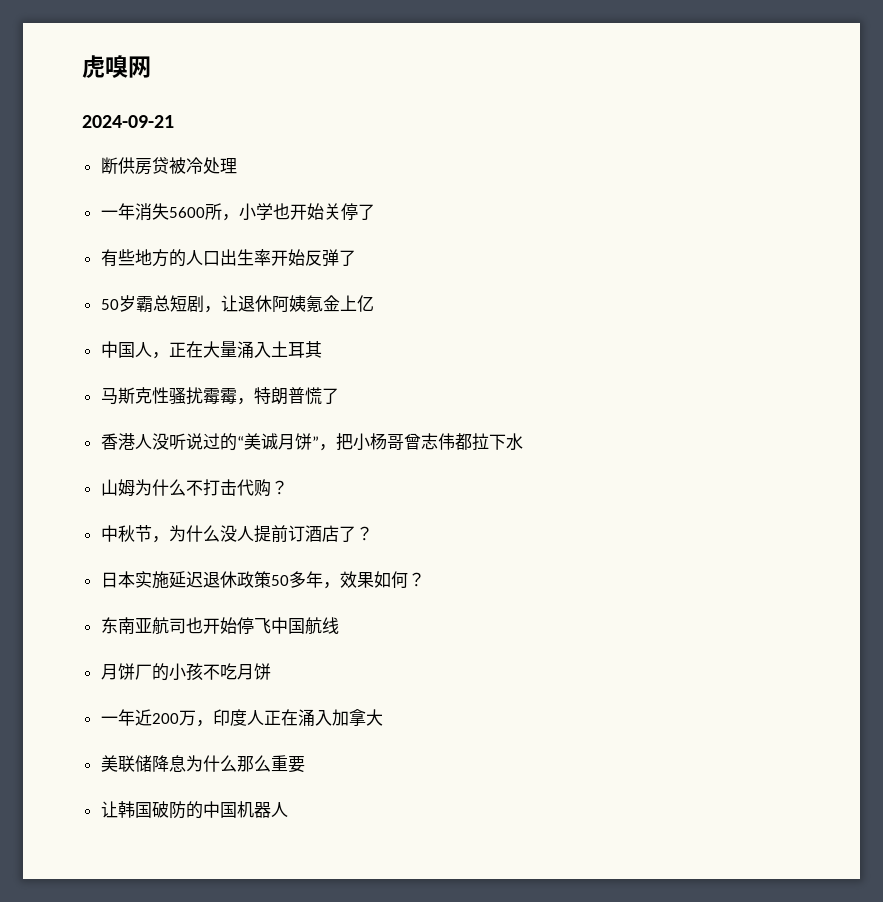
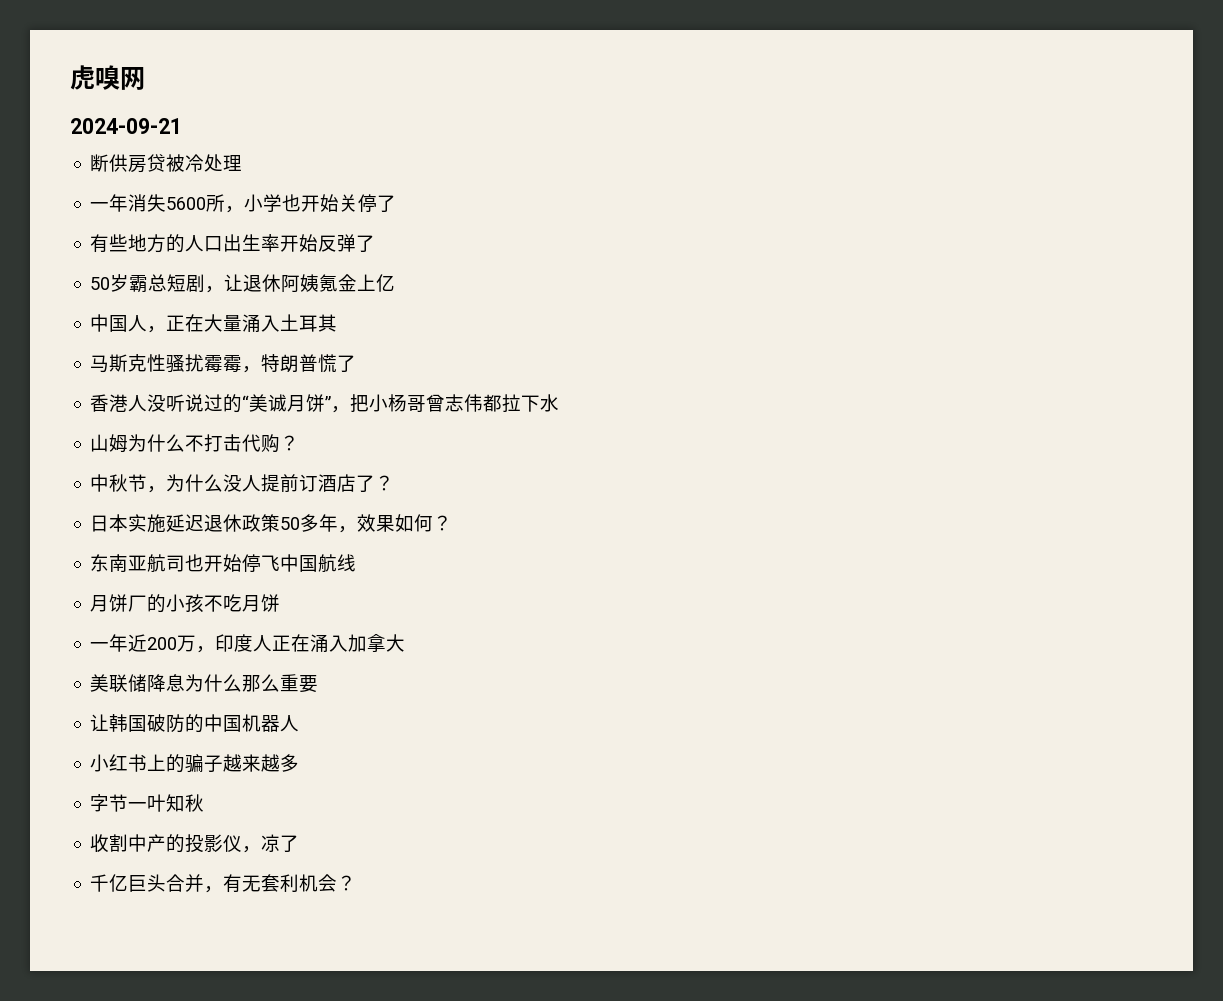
+ 小红书上的骗子越来越多
+ 字节一叶知秋
+ 收割中产的投影仪，凉了
+ 千亿巨头合并，有无套利机会？

